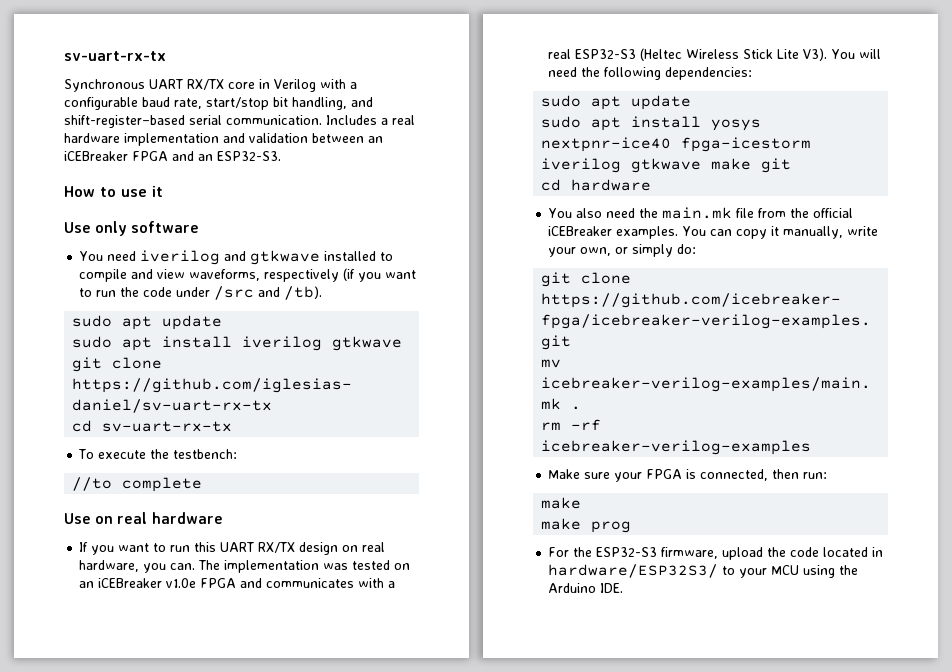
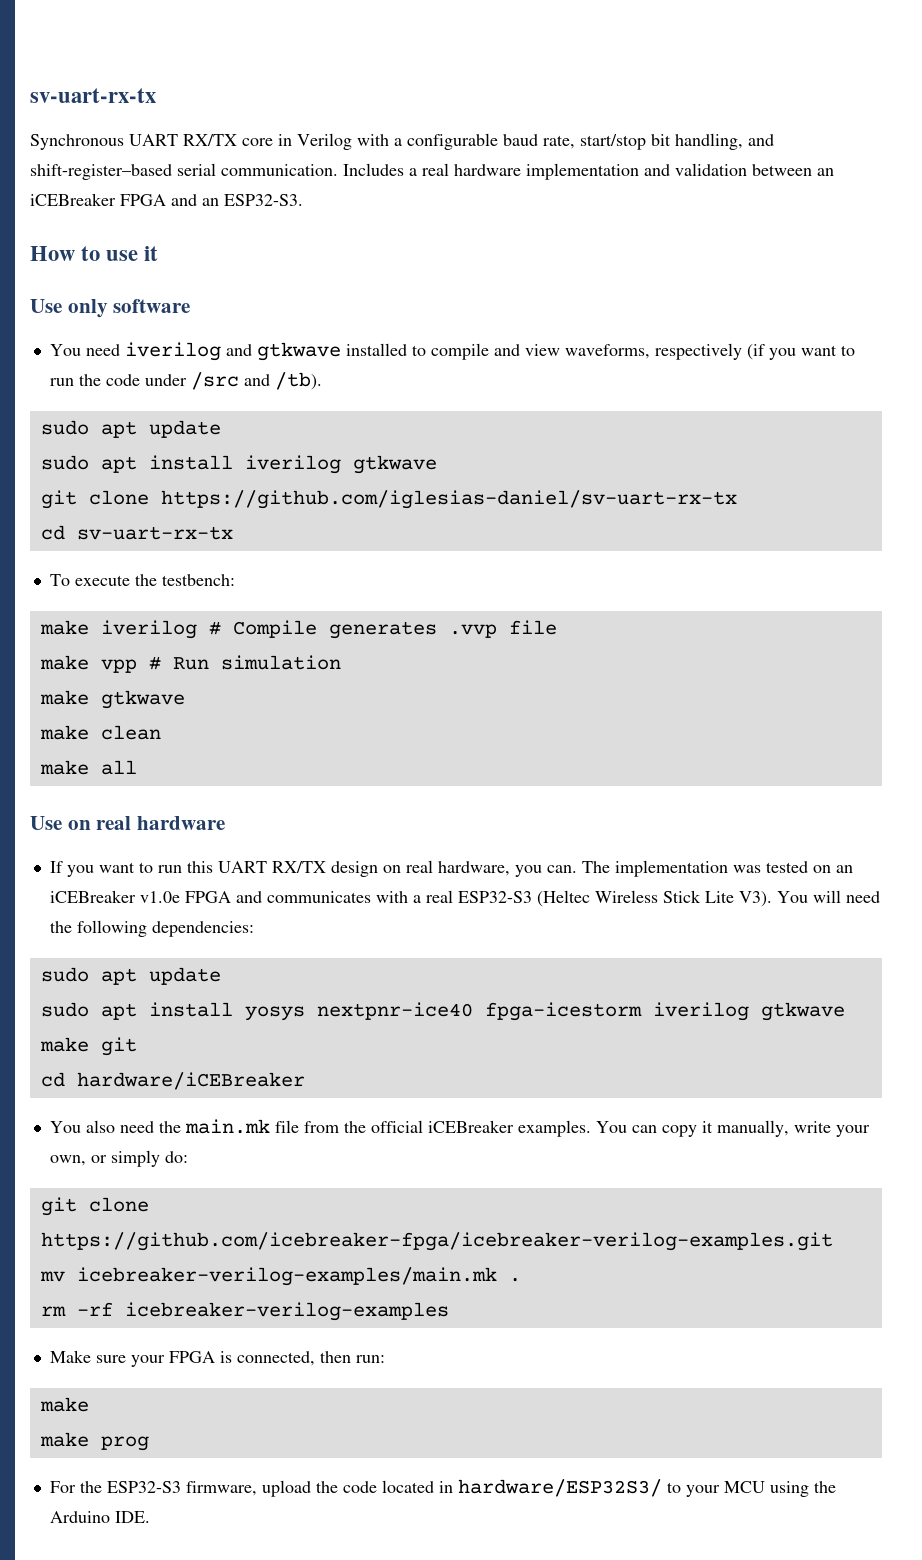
- //to complete
+ make iverilog # Compile generates .vvp file
+ make vpp # Run simulation
+ make gtkwave
+ make clean
+ make all
- cd hardware
+ cd hardware/iCEBreaker

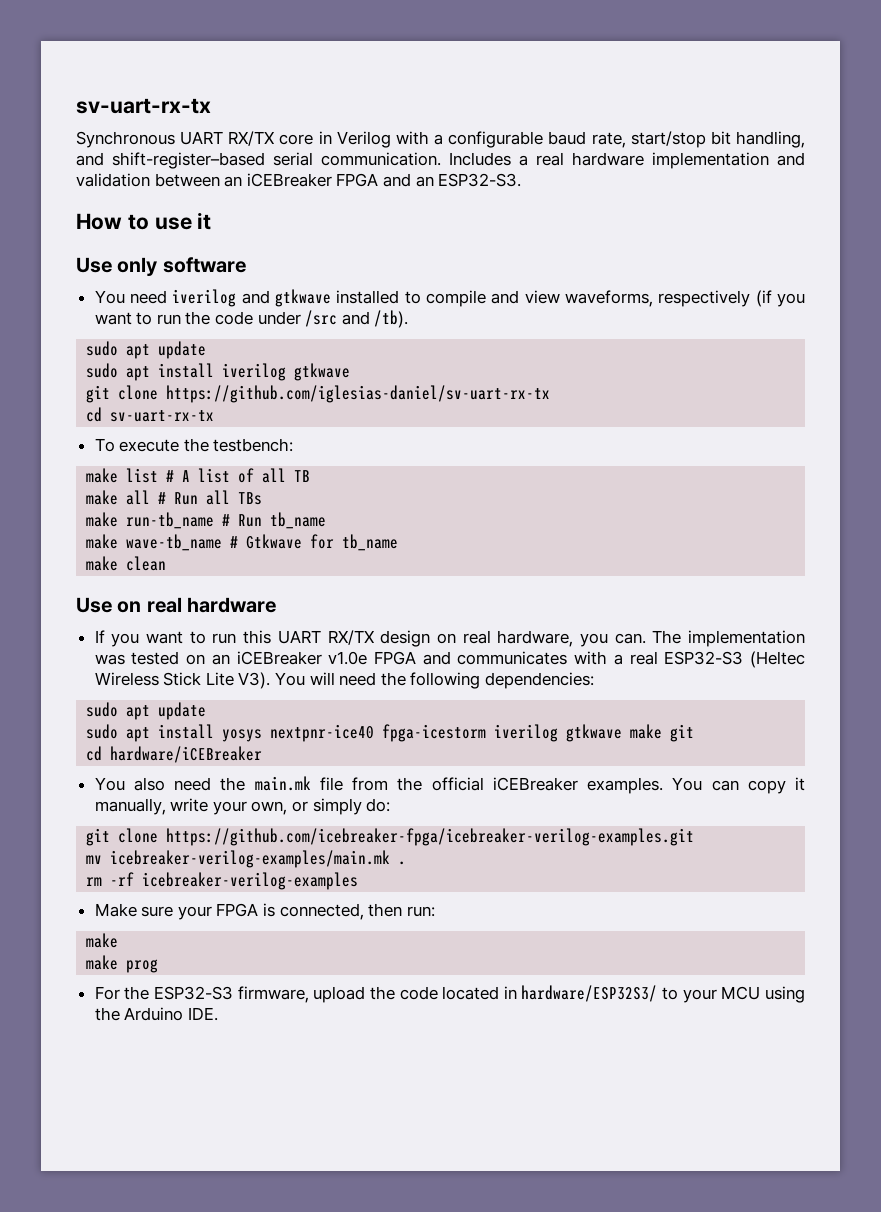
- make iverilog # Compile generates .vvp file
- make vpp # Run simulation
- make gtkwave
+ make list # A list of all TB
+ make all # Run all TBs
+ make run-tb_name # Run tb_name
+ make wave-tb_name # Gtkwave for tb_name
- make all

